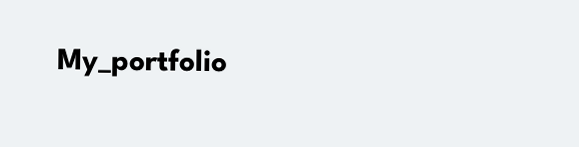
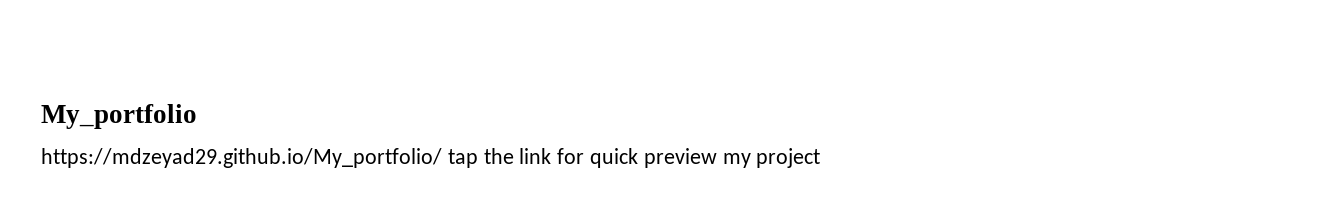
+ https://mdzeyad29.github.io/My_portfolio/ tap the link for quick preview my project

